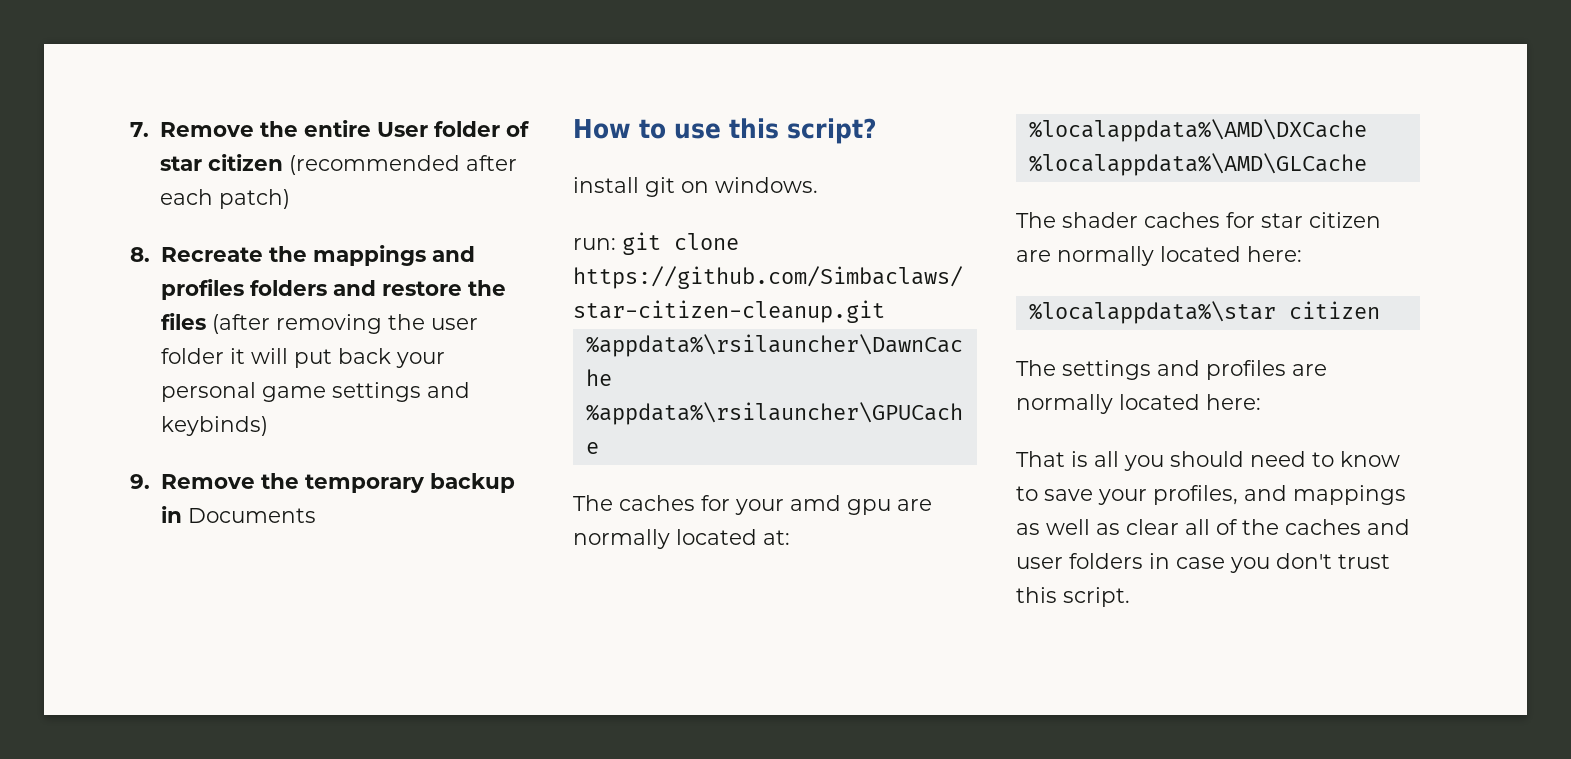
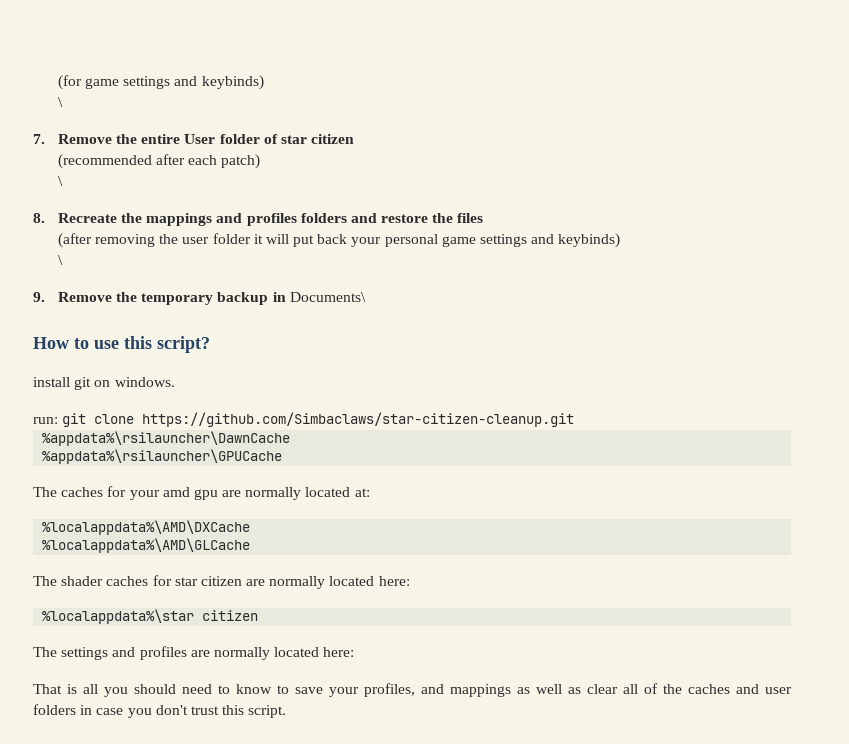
+ (for game settings and keybinds)
+ \
- 7. Remove the entire User folder of star citizen (recommended after each patch)
+ 7. Remove the entire User folder of star citizen
+ (recommended after each patch)
+ \
- 8. Recreate the mappings and profiles folders and restore the files (after removing the user folder it will put back your personal game settings and keybinds)
+ 8. Recreate the mappings and profiles folders and restore the files
+ (after removing the user folder it will put back your personal game settings and keybinds)
+ \
- 9. Remove the temporary backup in Documents
+ 9. Remove the temporary backup in Documents\

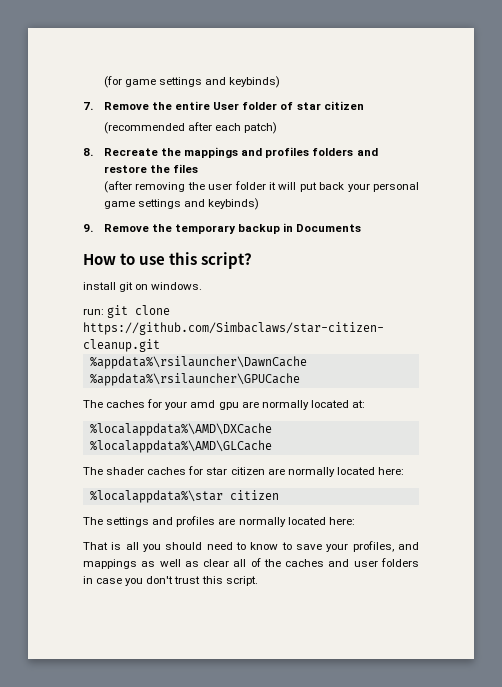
  (for game settings and keybinds)
- \
  (recommended after each patch)
- \
  (after removing the user folder it will put back your personal game settings and keybinds)
- \
- 9. Remove the temporary backup in Documents\
+ 9. Remove the temporary backup in Documents

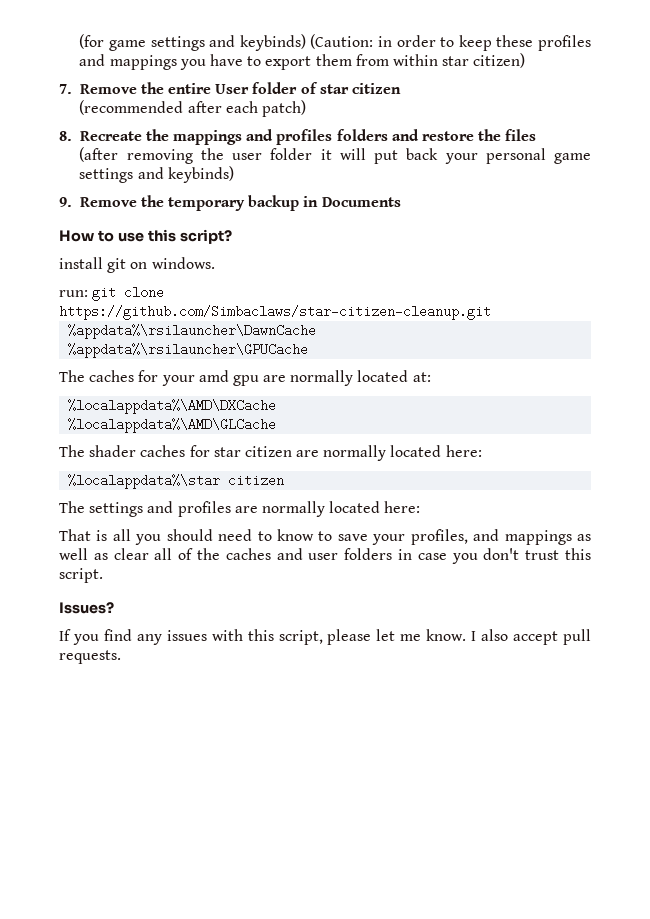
- (for game settings and keybinds)
+ (for game settings and keybinds) (Caution: in order to keep these profiles and mappings you have to export them from within star citizen)
+ Issues?
+ If you find any issues with this script, please let me know. I also accept pull requests.

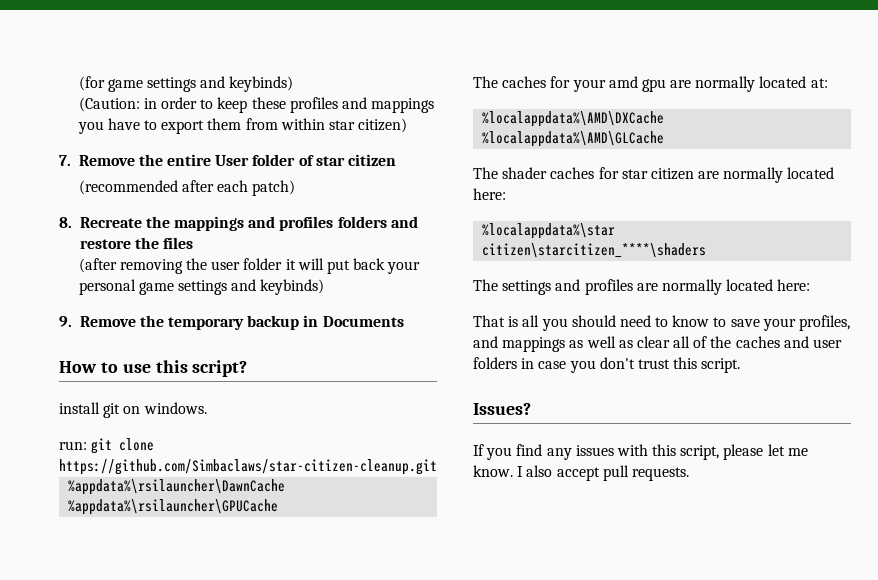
- (for game settings and keybinds) (Caution: in order to keep these profiles and mappings you have to export them from within star citizen)
+ (for game settings and keybinds)
+ (Caution: in order to keep these profiles and mappings you have to export them from within star citizen)
- %localappdata%\star citizen
+ %localappdata%\star citizen\starcitizen_****\shaders

